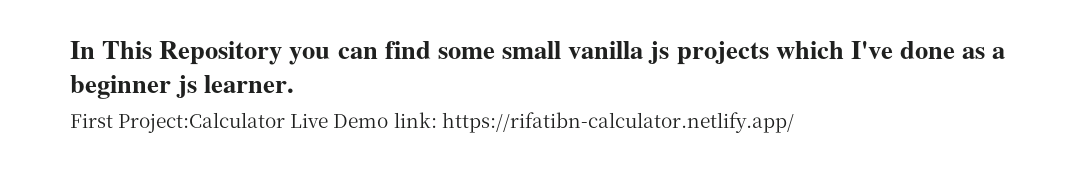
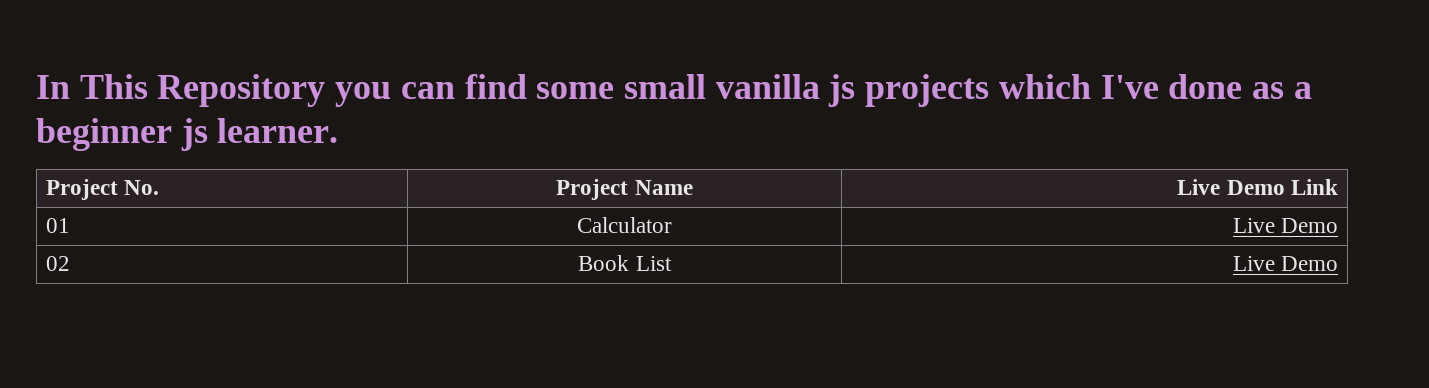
- First Project:Calculator Live Demo link: https://rifatibn-calculator.netlify.app/
+ Project No. | Project Name | Live Demo Link
+ 01 | Calculator | Live Demo
+ 02 | Book List | Live Demo

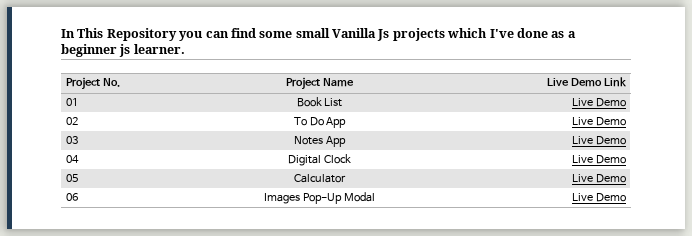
- In This Repository you can find some small vanilla js projects which I've done as a beginner js learner.
+ In This Repository you can find some small Vanilla Js projects which I've done as a beginner js learner.
- 01 | Calculator | Live Demo
+ 01 | Book List | Live Demo
- 02 | Book List | Live Demo
+ 02 | To Do App | Live Demo
+ 03 | Notes App | Live Demo
+ 04 | Digital Clock | Live Demo
+ 05 | Calculator | Live Demo
+ 06 | Images Pop-Up Modal | Live Demo

